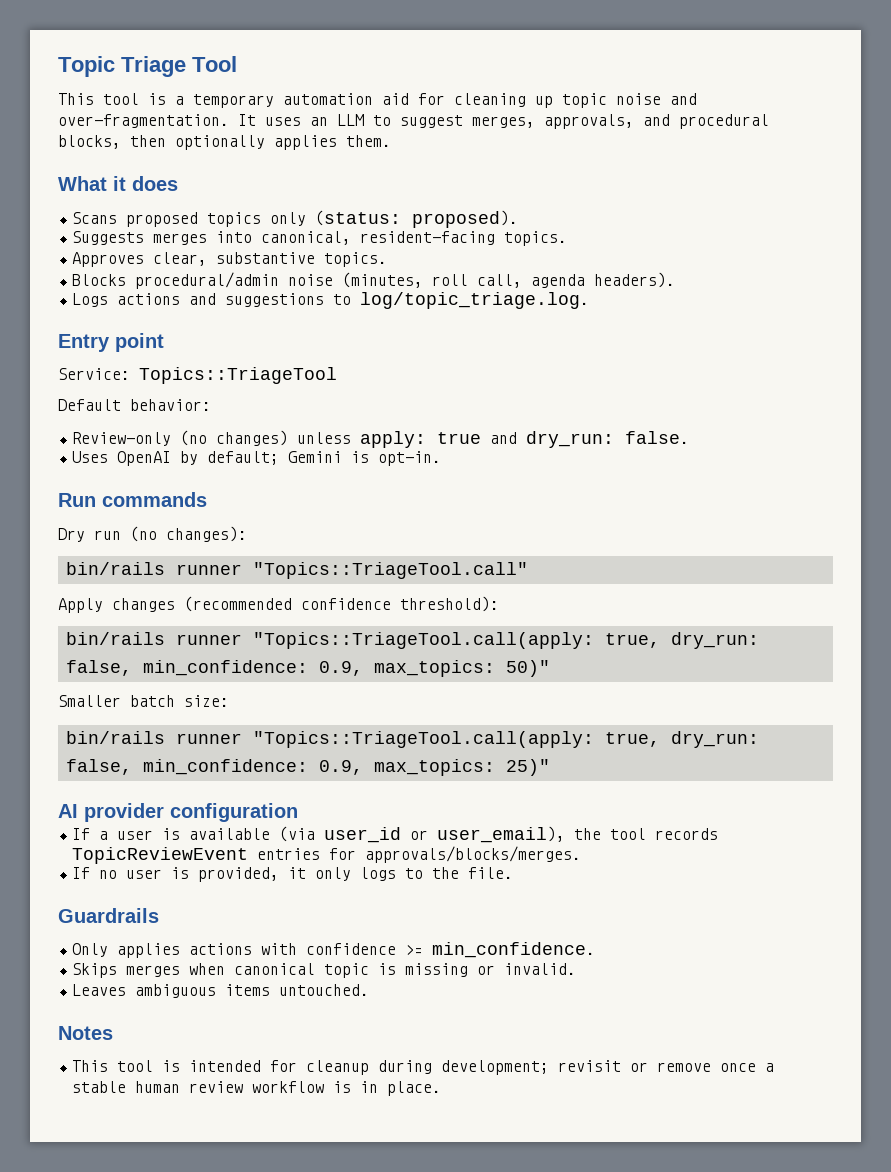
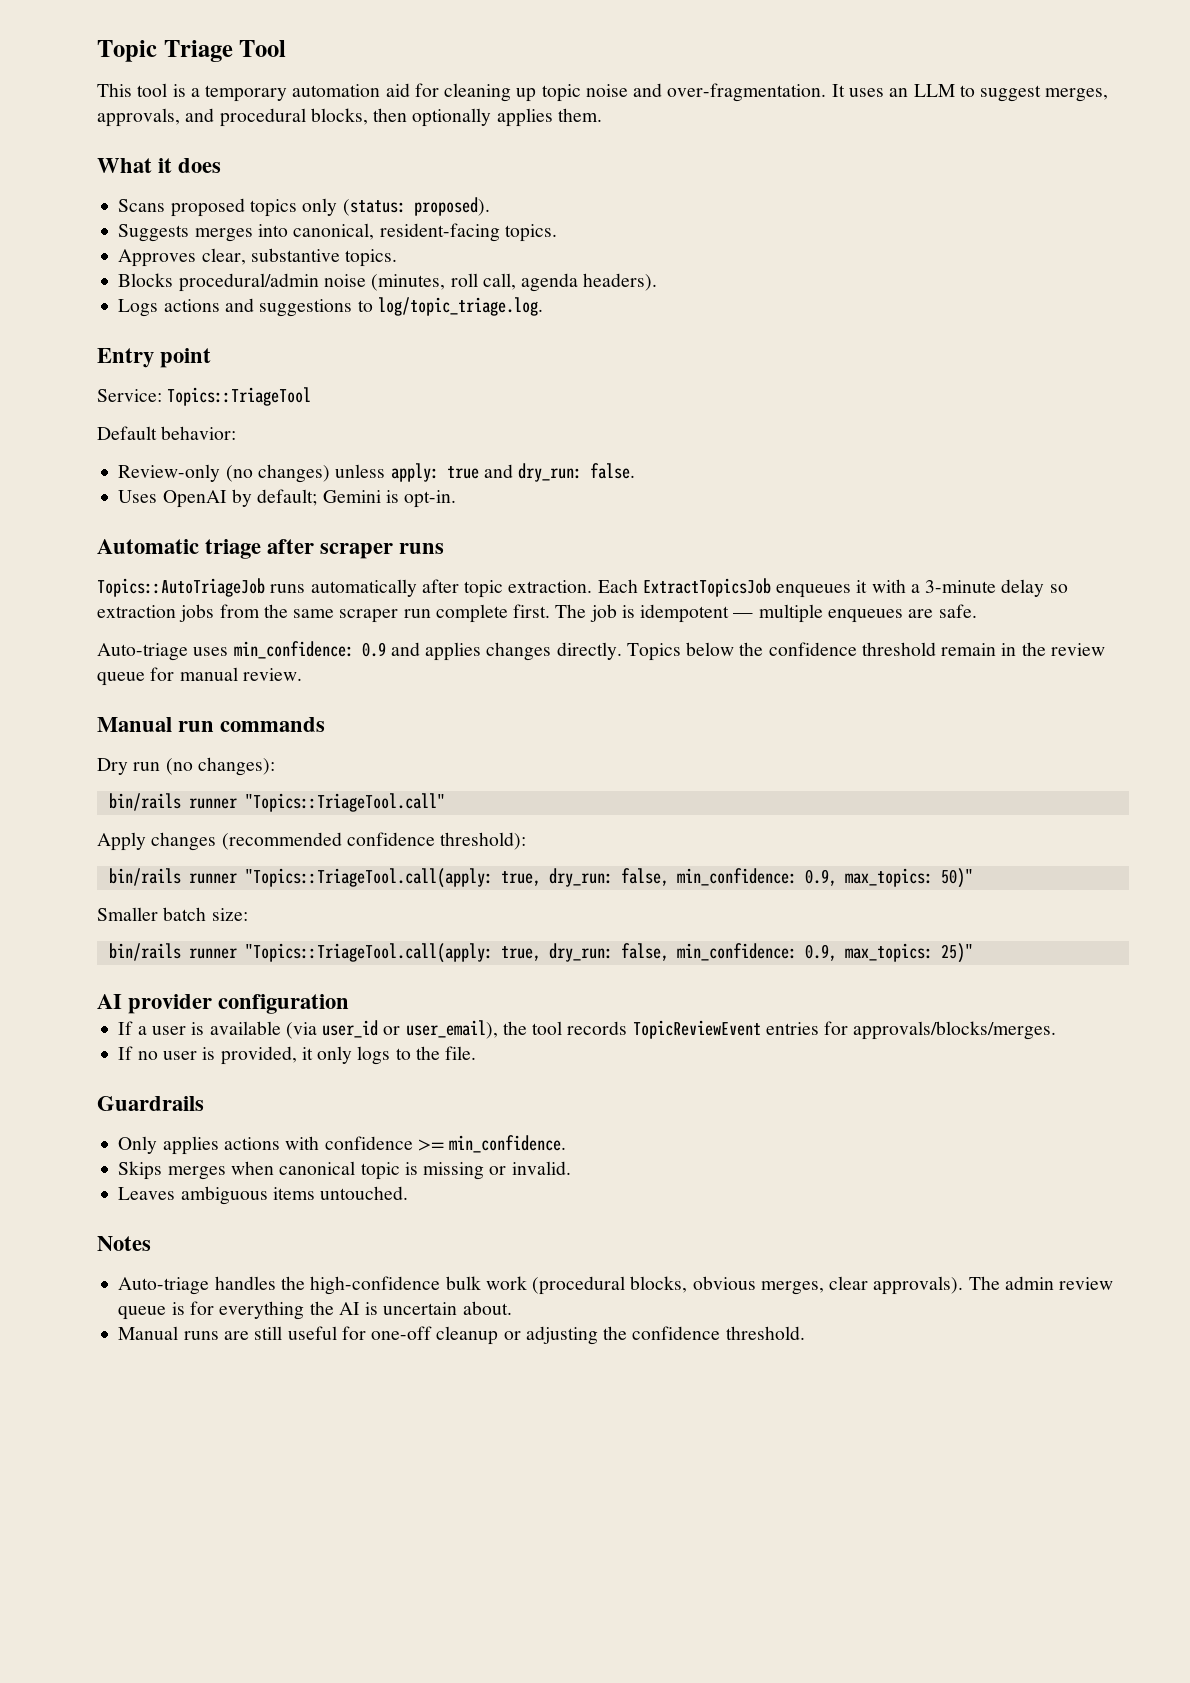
- Run commands
+ Automatic triage after scraper runs
+ Topics::AutoTriageJob runs automatically after topic extraction. Each ExtractTopicsJob enqueues it with a 3-minute delay so extraction jobs from the same scraper run complete first. The job is idempotent — multiple enqueues are safe.
+ Auto-triage uses min_confidence: 0.9 and applies changes directly. Topics below the confidence threshold remain in the review queue for manual review.
+ Manual run commands
- This tool is intended for cleanup during development; revisit or remove once a stable human review workflow is in place.
+ Auto-triage handles the high-confidence bulk work (procedural blocks, obvious merges, clear approvals). The admin review queue is for everything the AI is uncertain about.
+ Manual runs are still useful for one-off cleanup or adjusting the confidence threshold.

